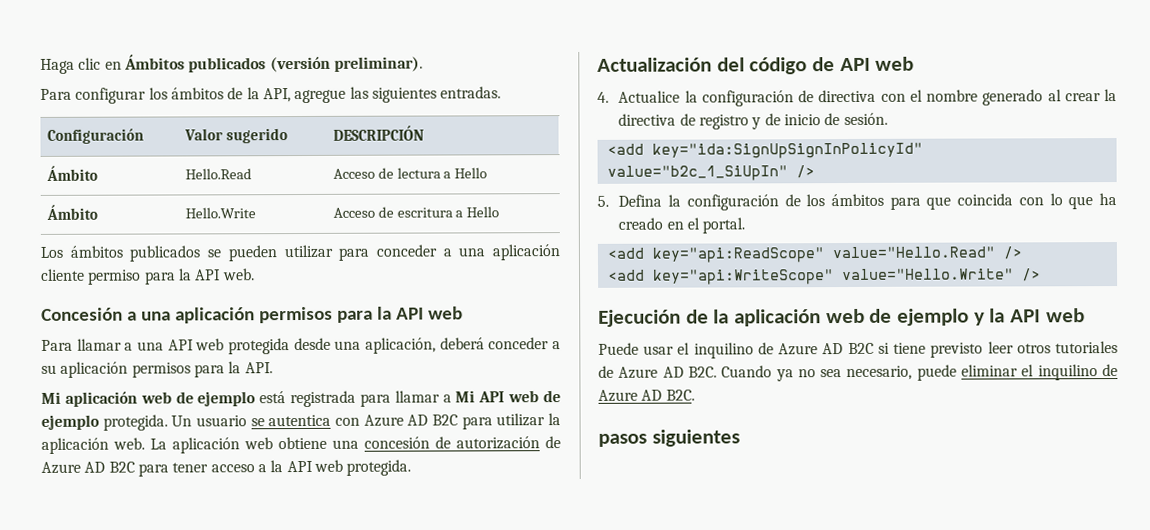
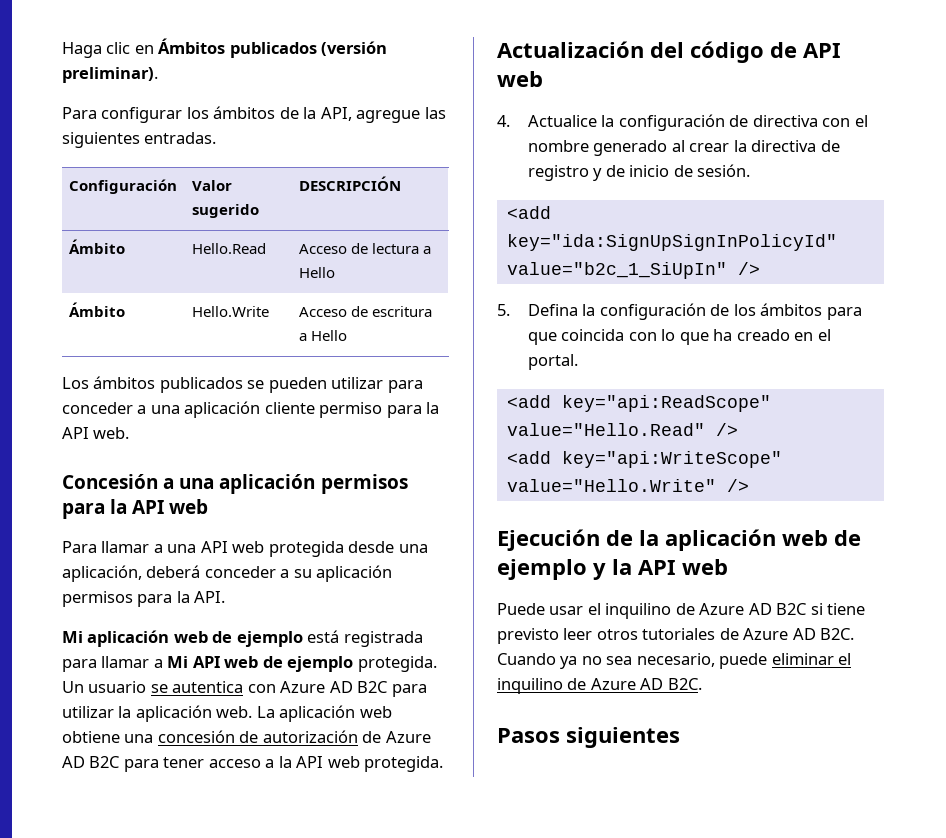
- pasos siguientes
+ Pasos siguientes

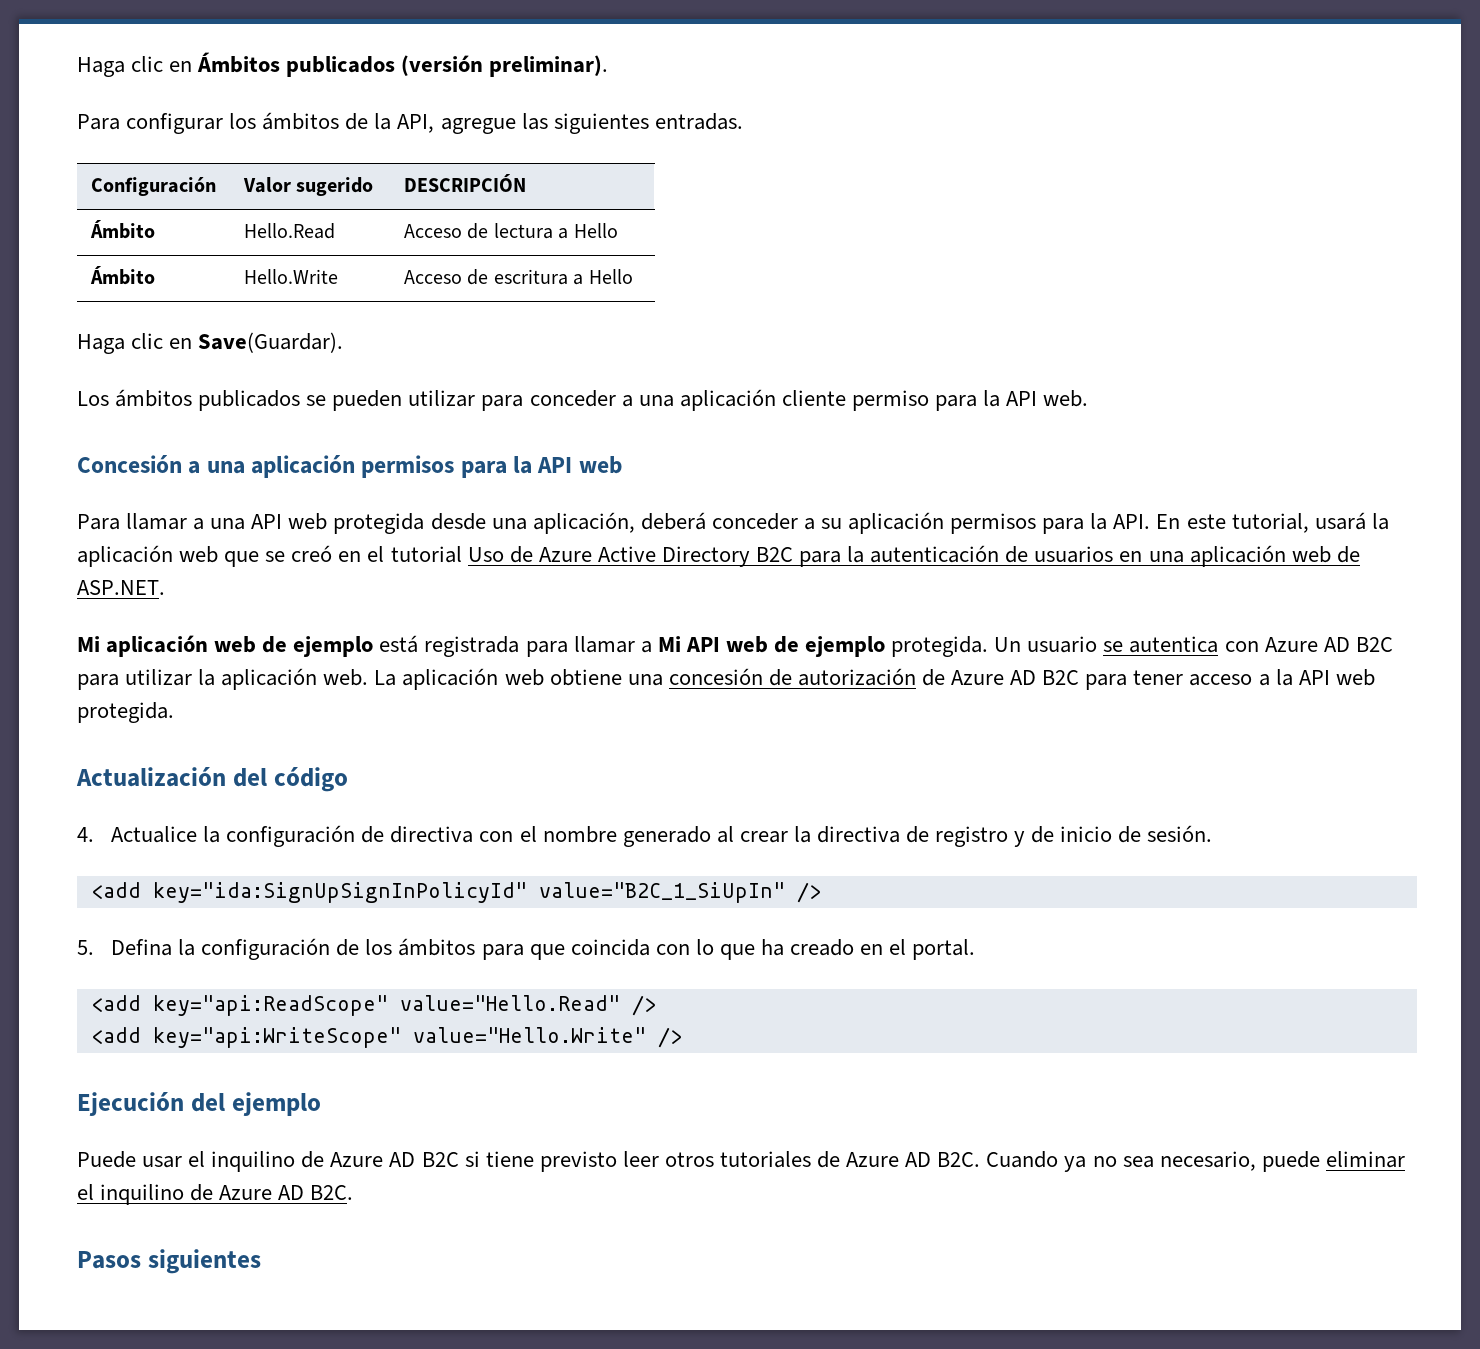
+ Haga clic en Save(Guardar).
- Para llamar a una API web protegida desde una aplicación, deberá conceder a su aplicación permisos para la API.
+ Para llamar a una API web protegida desde una aplicación, deberá conceder a su aplicación permisos para la API. En este tutorial, usará la aplicación web que se creó en el tutorial Uso de Azure Active Directory B2C para la autenticación de usuarios en una aplicación web de ASP.NET.
- Actualización del código de API web
+ Actualización del código
- <add key="ida:SignUpSignInPolicyId" value="b2c_1_SiUpIn" />
+ <add key="ida:SignUpSignInPolicyId" value="B2C_1_SiUpIn" />
- Ejecución de la aplicación web de ejemplo y la API web
+ Ejecución del ejemplo

